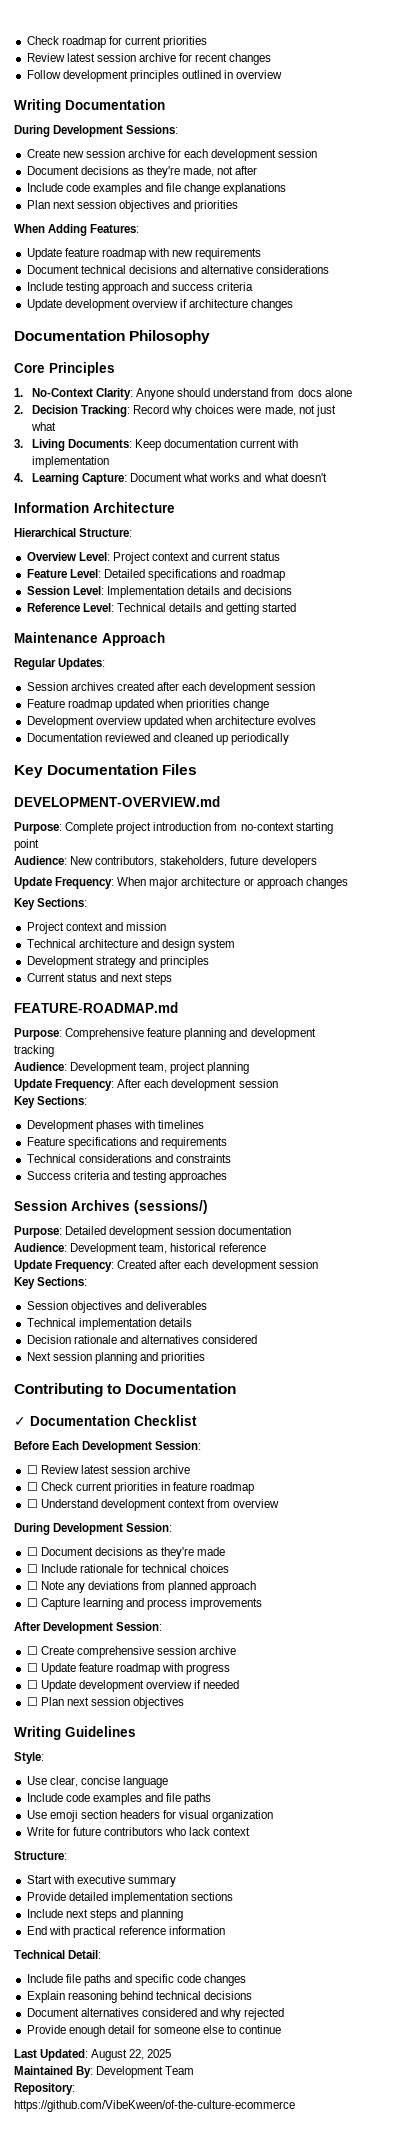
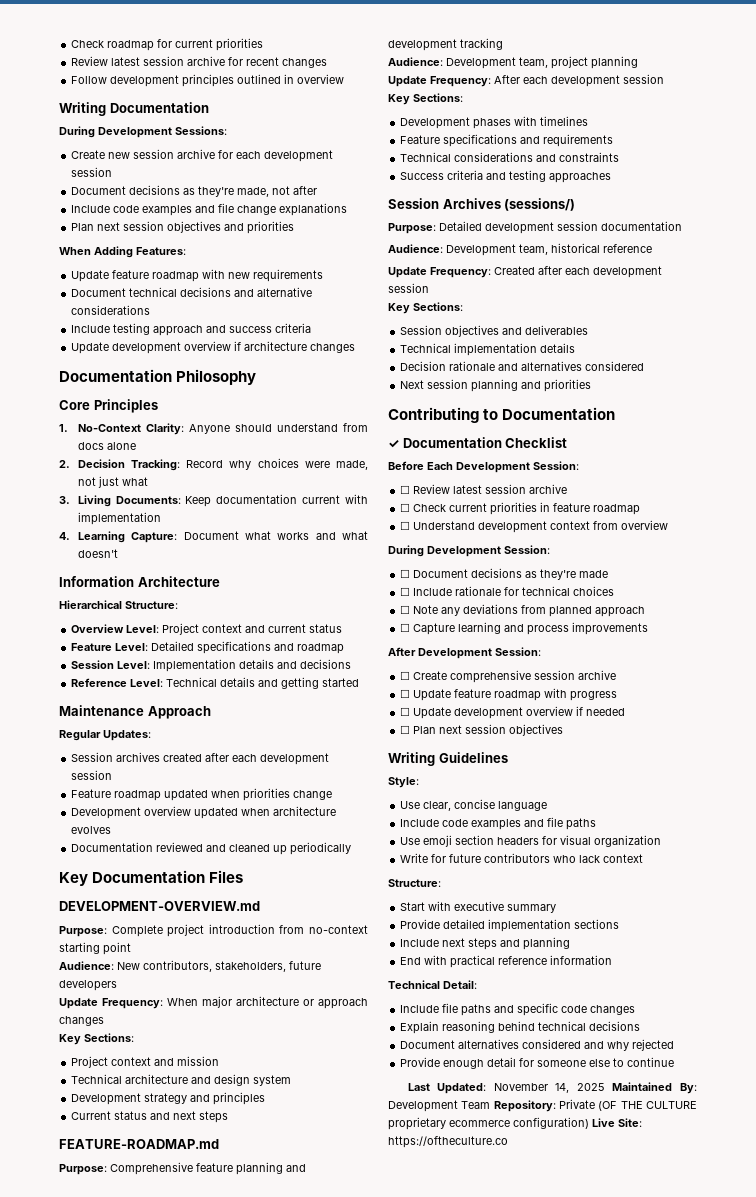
- Last Updated: August 22, 2025
- Maintained By: Development Team
- Repository: https://github.com/VibeKween/of-the-culture-ecommerce
+ Last Updated: November 14, 2025 Maintained By: Development Team Repository: Private (OF THE CULTURE proprietary ecommerce configuration) Live Site: https://oftheculture.co

